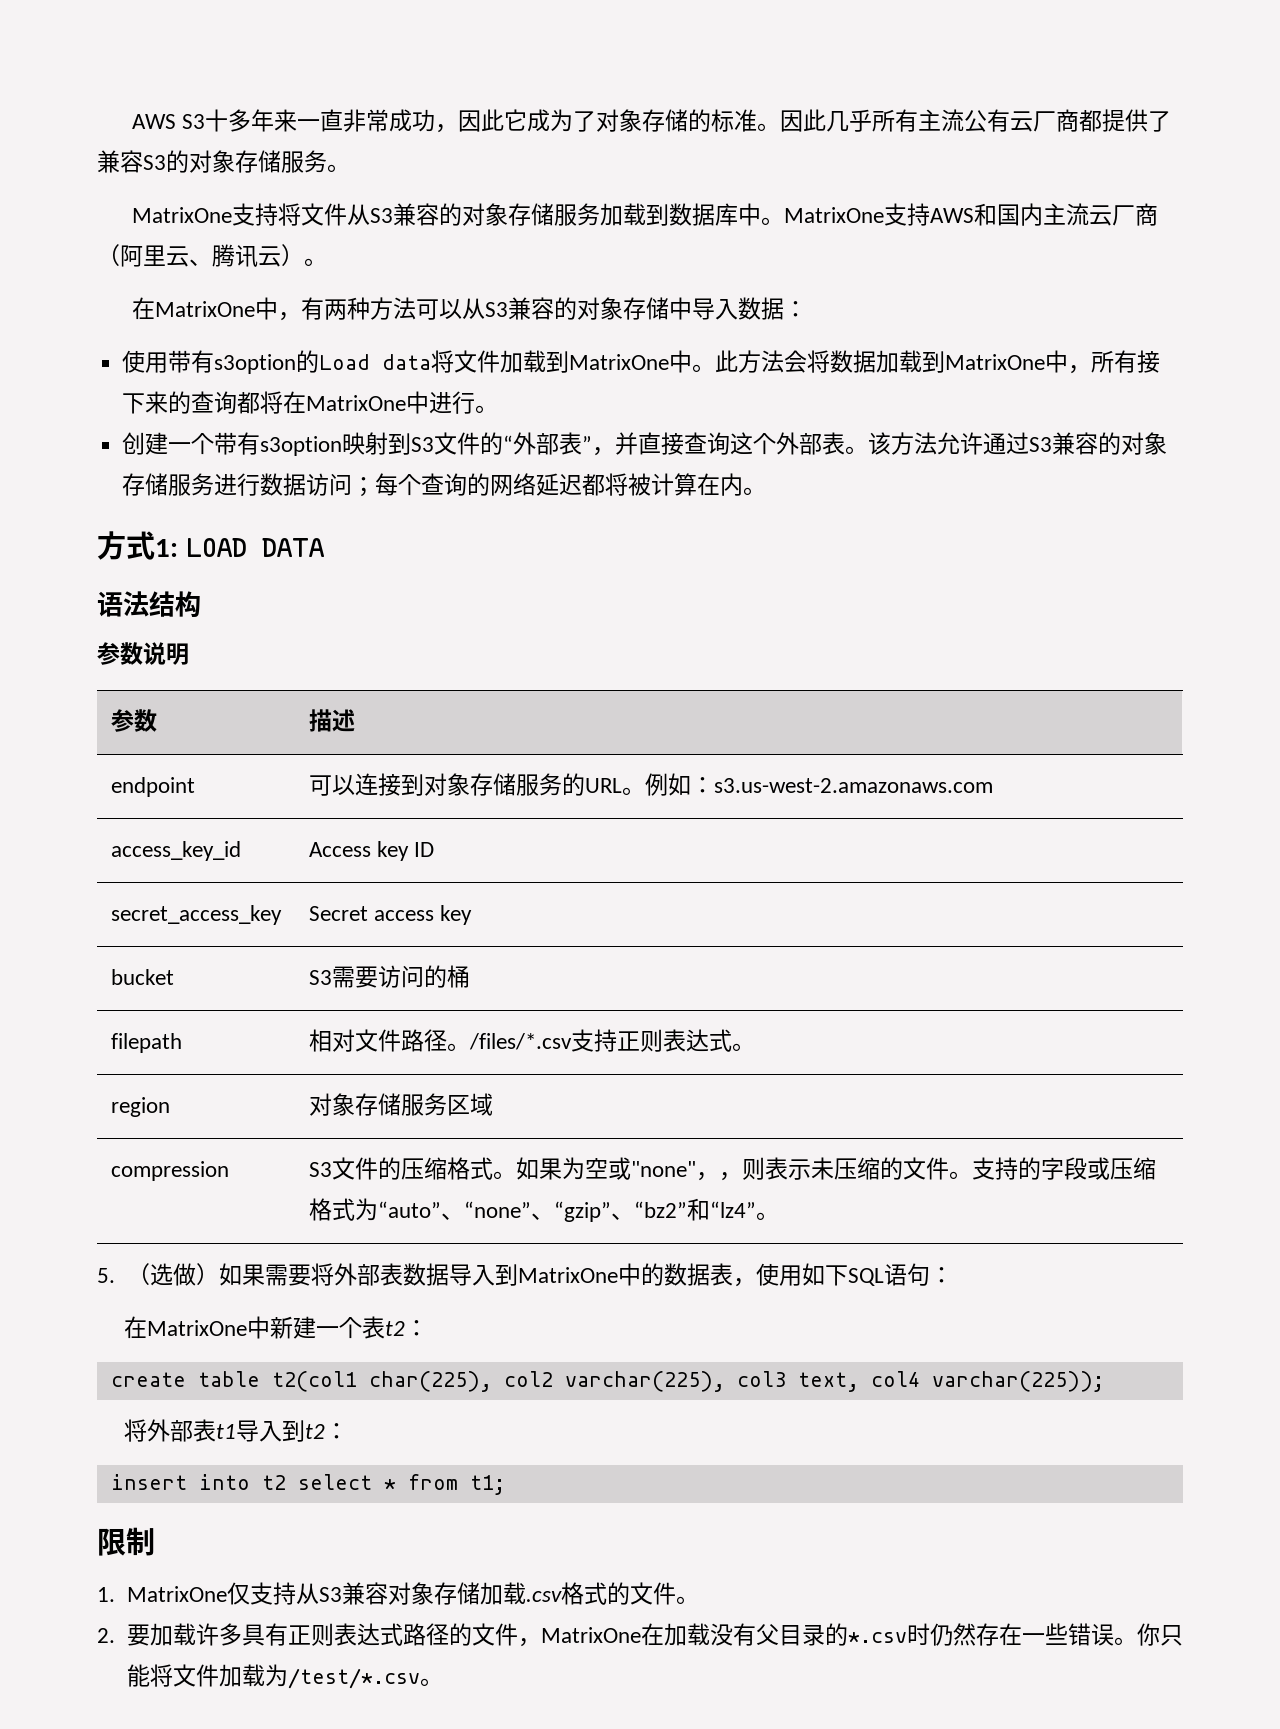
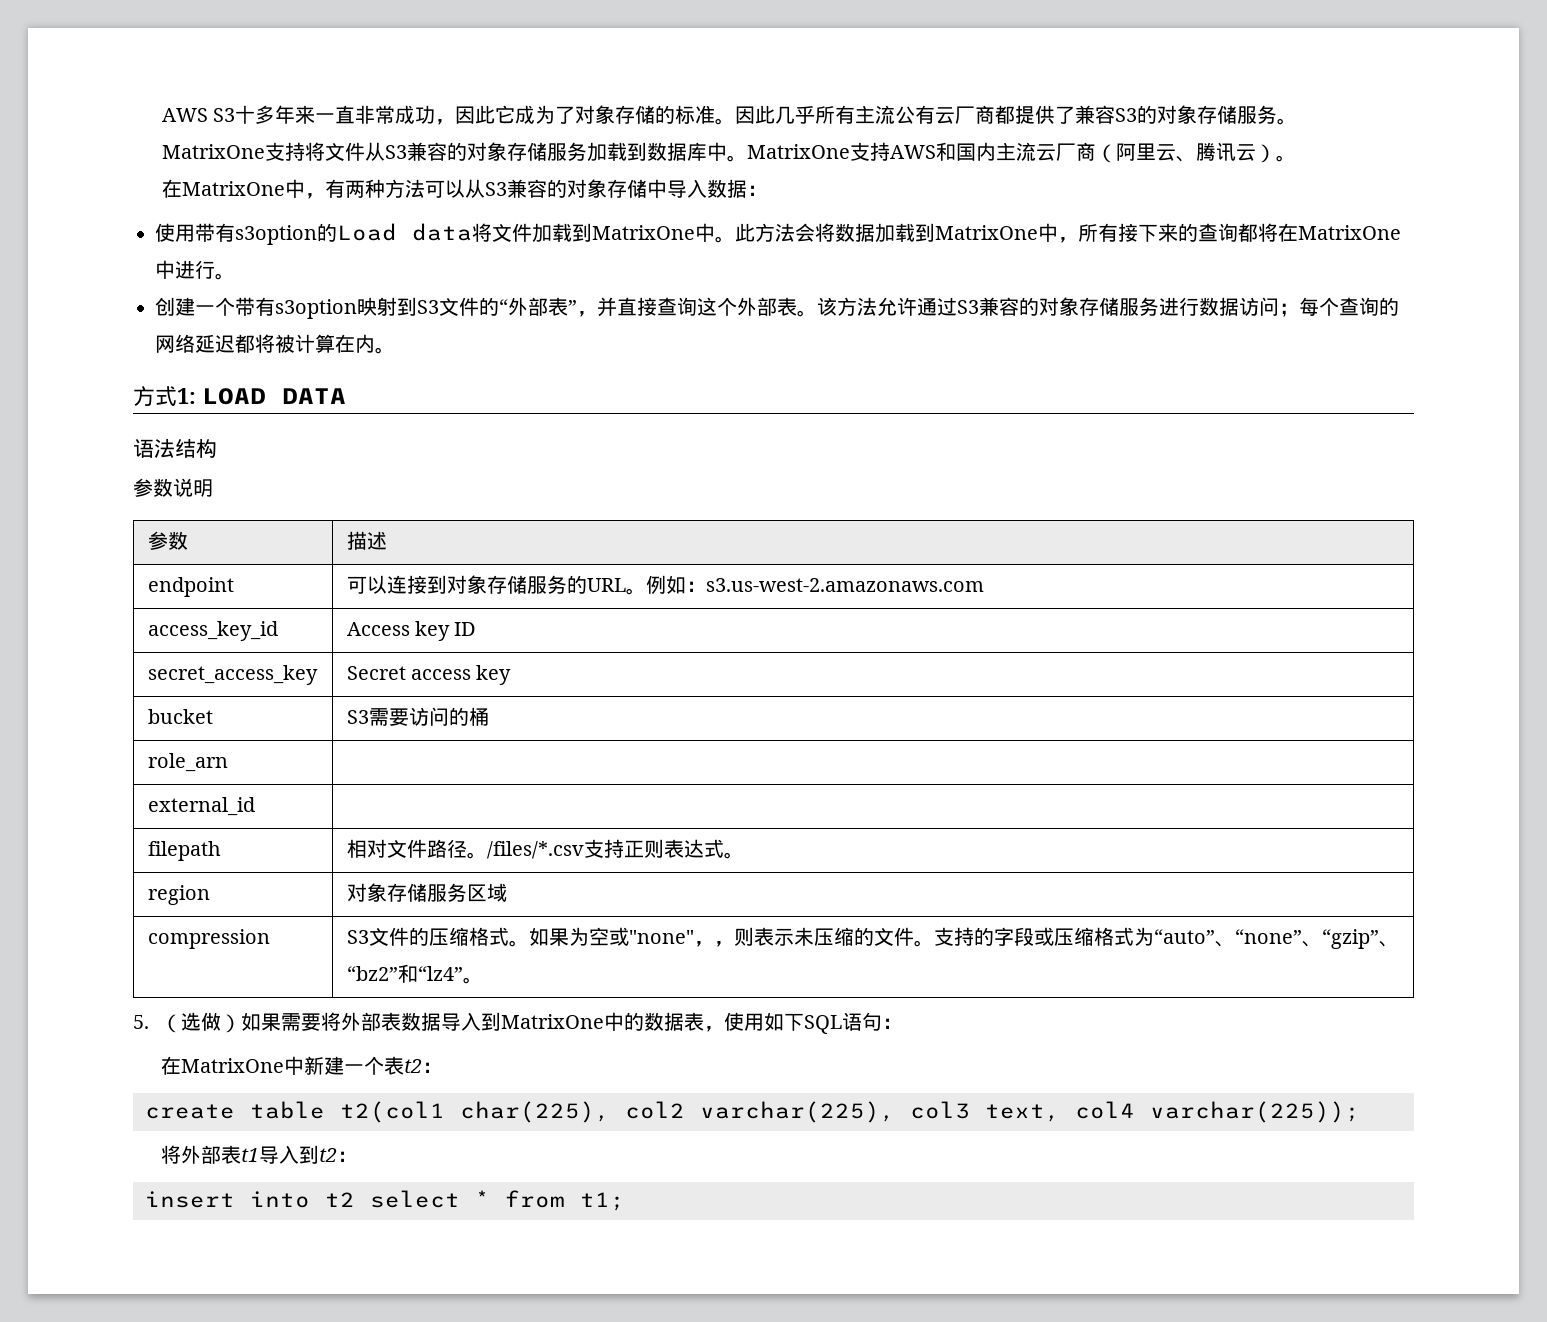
+ role_arn |
+ external_id |
- 限制
- 1. MatrixOne仅支持从S3兼容对象存储加载.csv格式的文件。
- 2.要加载许多具有正则表达式路径的文件，MatrixOne在加载没有父目录的*.csv时仍然存在一些错误。你只能将文件加载为/test/*.csv。

